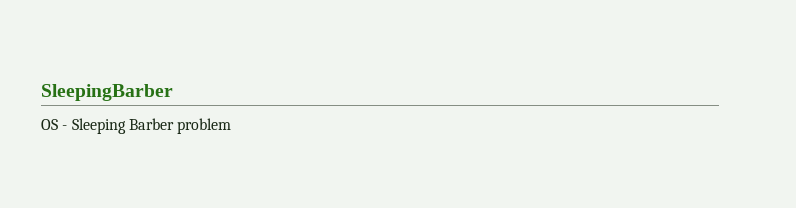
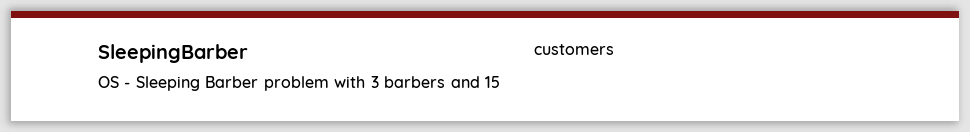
- OS - Sleeping Barber problem
+ OS - Sleeping Barber problem with 3 barbers and 15 customers

